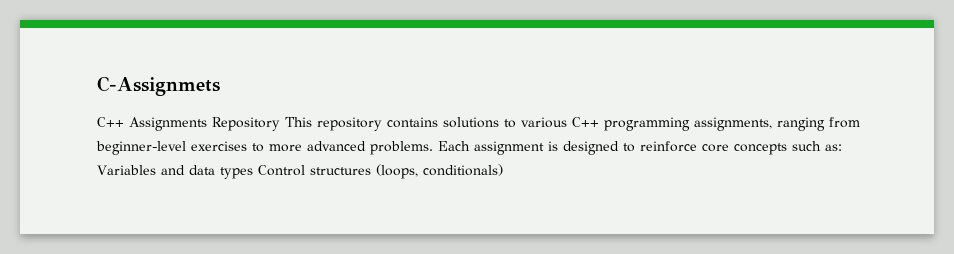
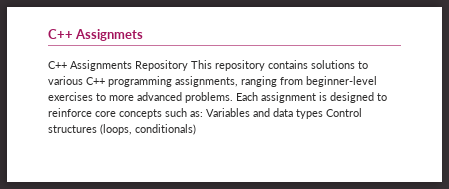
- C-Assignmets
+ C++ Assignmets

